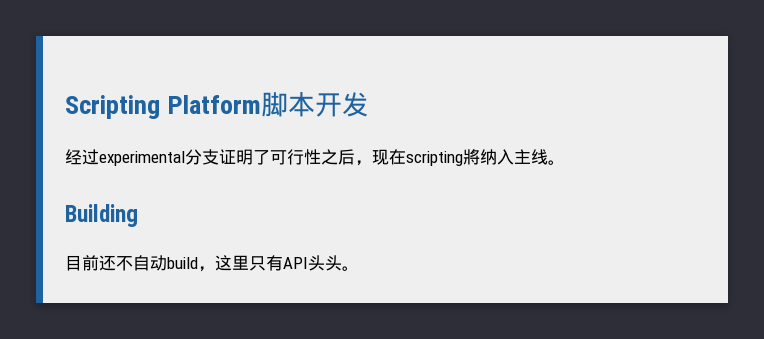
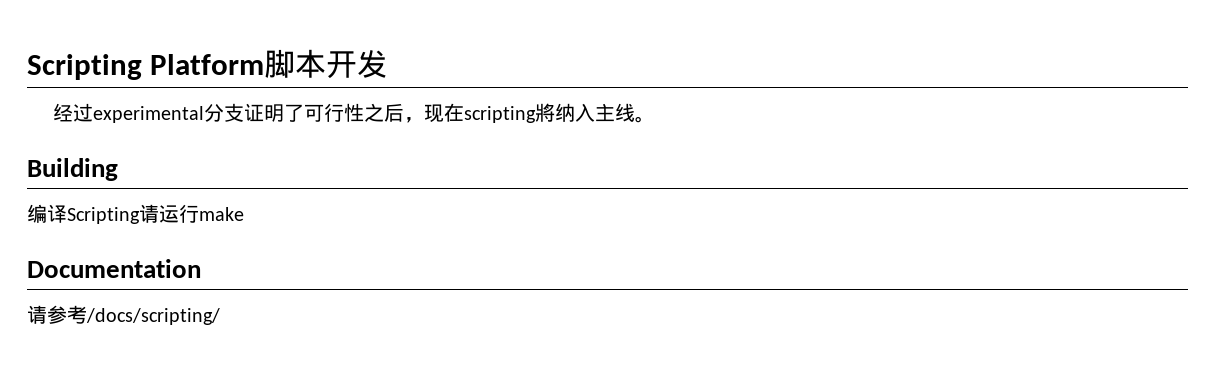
- 目前还不自动build，这里只有API头头。
+ 编译Scripting请运行make
+ Documentation
+ 请参考/docs/scripting/

